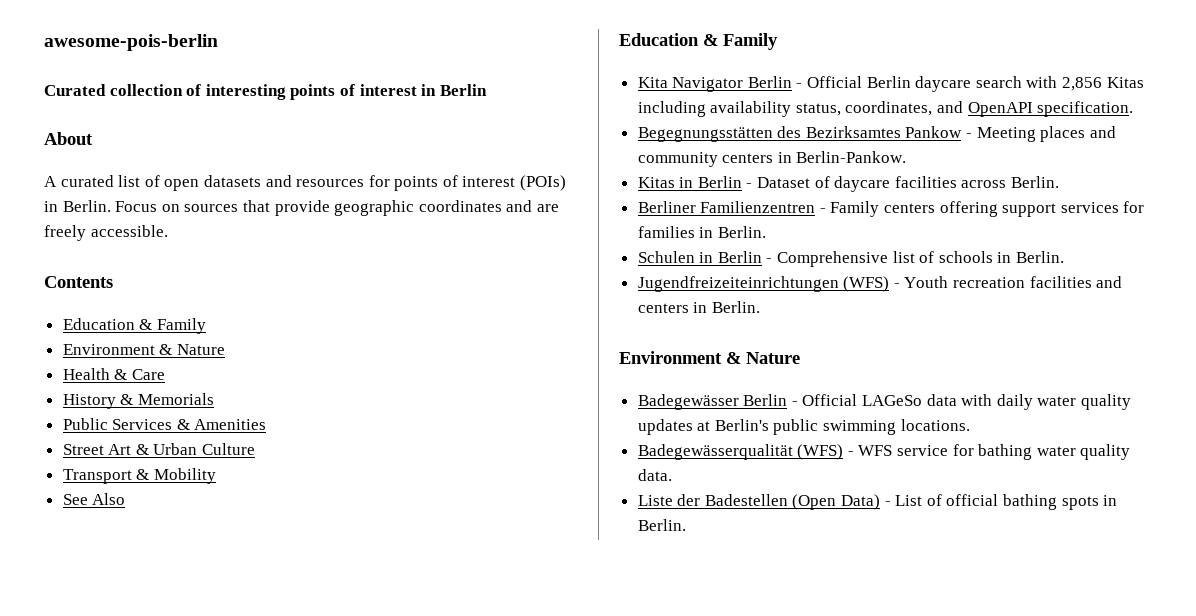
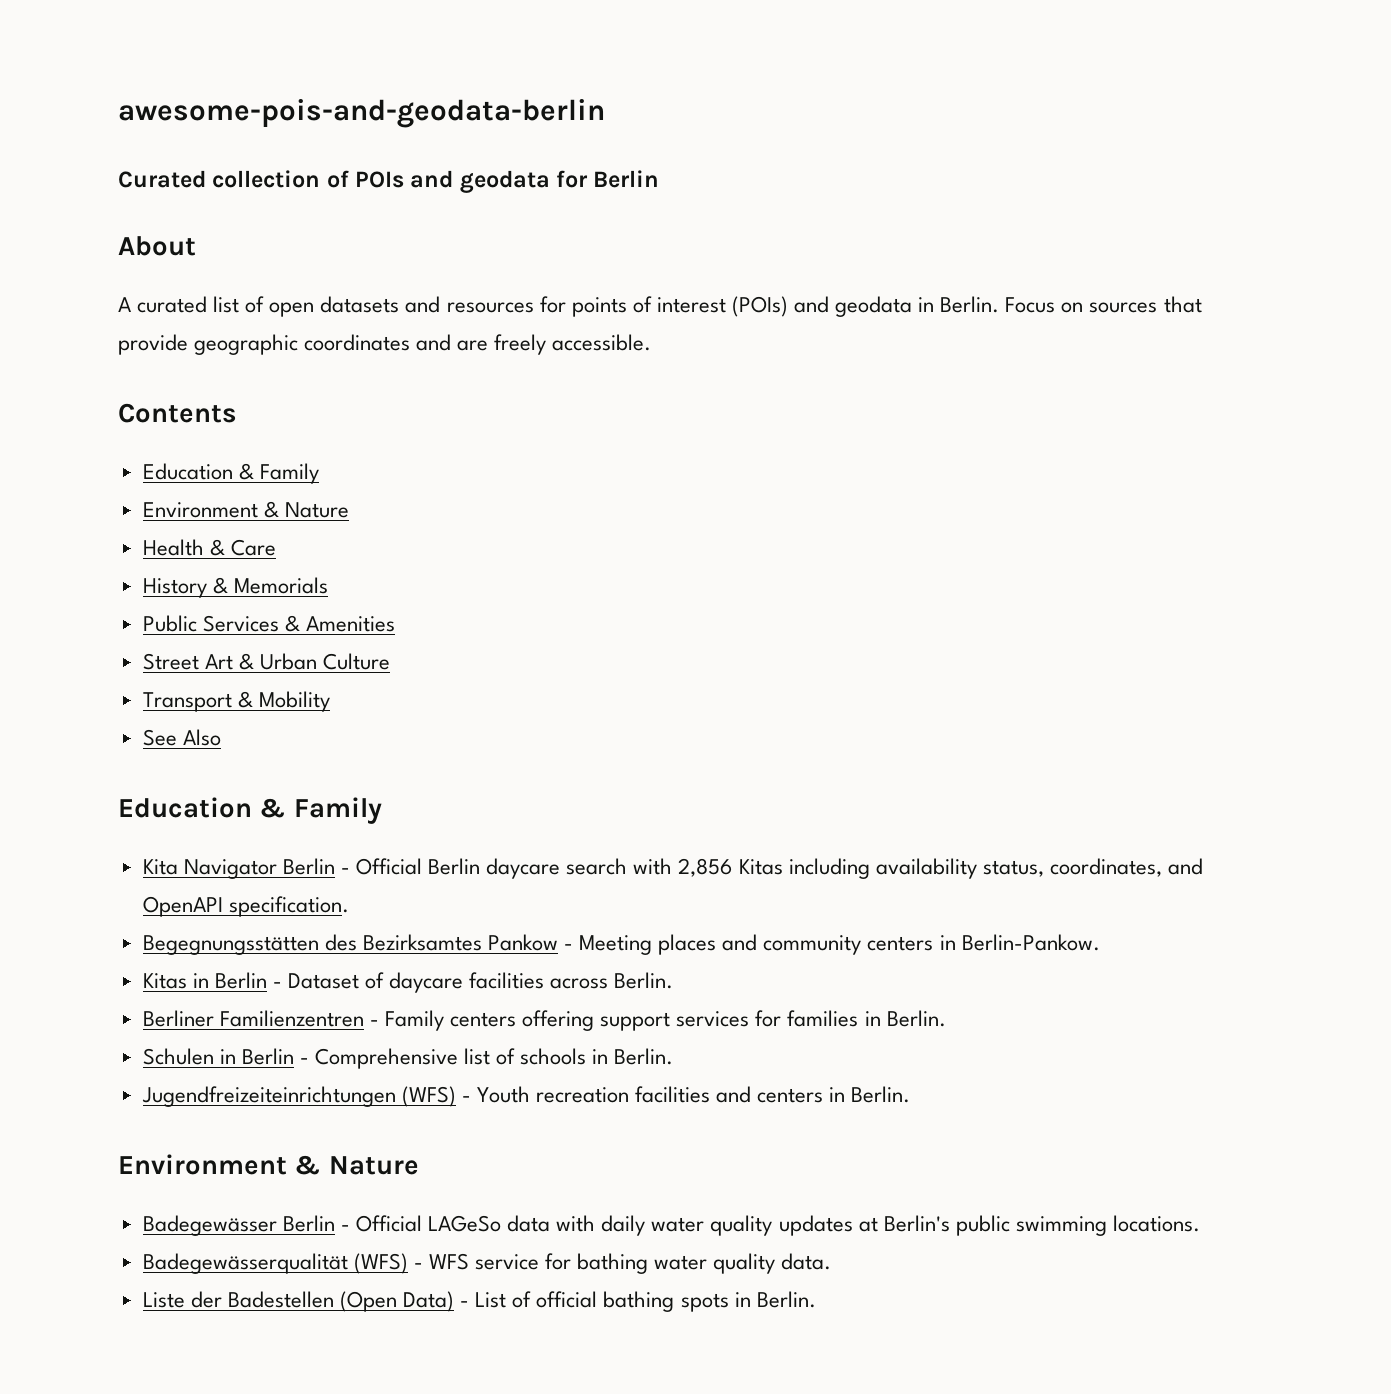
- awesome-pois-berlin
+ awesome-pois-and-geodata-berlin
- Curated collection of interesting points of interest in Berlin
+ Curated collection of POIs and geodata for Berlin
- A curated list of open datasets and resources for points of interest (POIs) in Berlin.
+ A curated list of open datasets and resources for points of interest (POIs) and geodata in Berlin.

